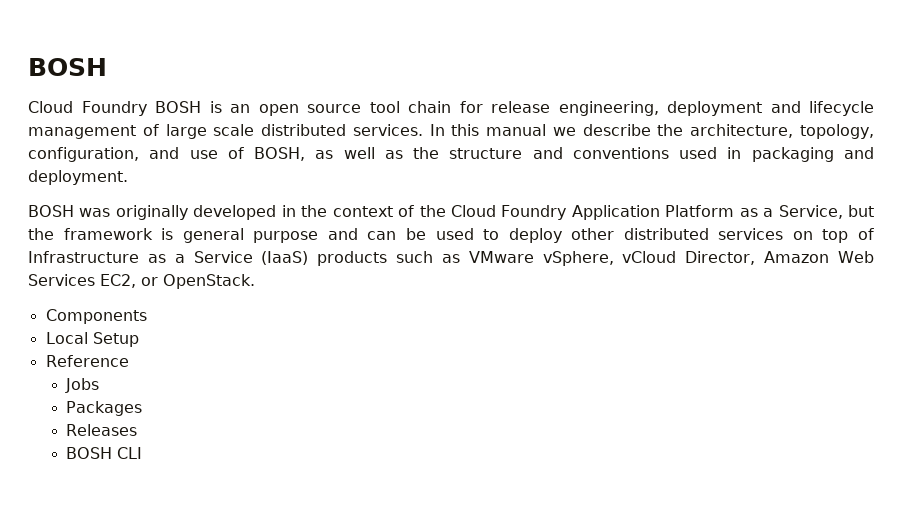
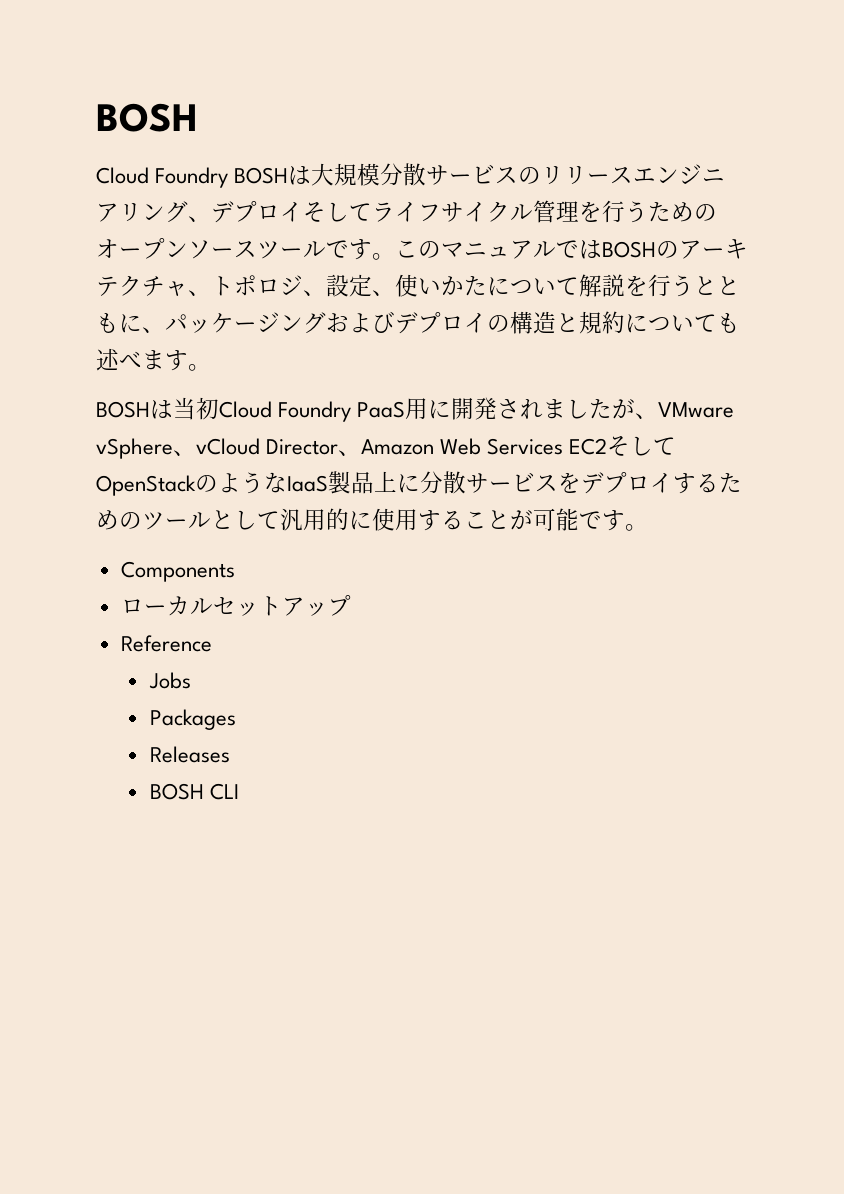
- Cloud Foundry BOSH is an open source tool chain for release engineering, deployment and lifecycle management of large scale distributed services. In this manual we describe the architecture, topology, configuration, and use of BOSH, as well as the structure and conventions used in packaging and deployment.
- BOSH was originally developed in the context of the Cloud Foundry Application Platform as a Service, but the framework is general purpose and can be used to deploy other distributed services on top of Infrastructure as a Service (IaaS) products such as VMware vSphere, vCloud Director, Amazon Web Services EC2, or OpenStack.
+ Cloud Foundry BOSHは大規模分散サービスのリリースエンジニアリング、デプロイそしてライフサイクル管理を行うためのオープンソースツールです。このマニュアルではBOSHのアーキテクチャ、トポロジ、設定、使いかたについて解説を行うとともに、パッケージングおよびデプロイの構造と規約についても述べます。
+ BOSHは当初Cloud Foundry PaaS用に開発されましたが、VMware vSphere、vCloud Director、Amazon Web Services EC2そしてOpenStackのようなIaaS製品上に分散サービスをデプロイするためのツールとして汎用的に使用することが可能です。
  Components
- Local Setup
+ ローカルセットアップ

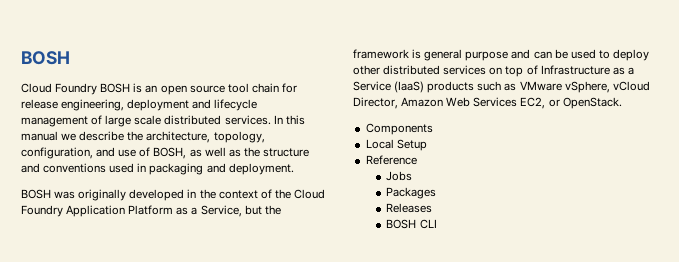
- Cloud Foundry BOSHは大規模分散サービスのリリースエンジニアリング、デプロイそしてライフサイクル管理を行うためのオープンソースツールです。このマニュアルではBOSHのアーキテクチャ、トポロジ、設定、使いかたについて解説を行うとともに、パッケージングおよびデプロイの構造と規約についても述べます。
- BOSHは当初Cloud Foundry PaaS用に開発されましたが、VMware vSphere、vCloud Director、Amazon Web Services EC2そしてOpenStackのようなIaaS製品上に分散サービスをデプロイするためのツールとして汎用的に使用することが可能です。
+ Cloud Foundry BOSH is an open source tool chain for release engineering, deployment and lifecycle management of large scale distributed services. In this manual we describe the architecture, topology, configuration, and use of BOSH, as well as the structure and conventions used in packaging and deployment.
+ BOSH was originally developed in the context of the Cloud Foundry Application Platform as a Service, but the framework is general purpose and can be used to deploy other distributed services on top of Infrastructure as a Service (IaaS) products such as VMware vSphere, vCloud Director, Amazon Web Services EC2, or OpenStack.
  Components
- ローカルセットアップ
+ Local Setup

